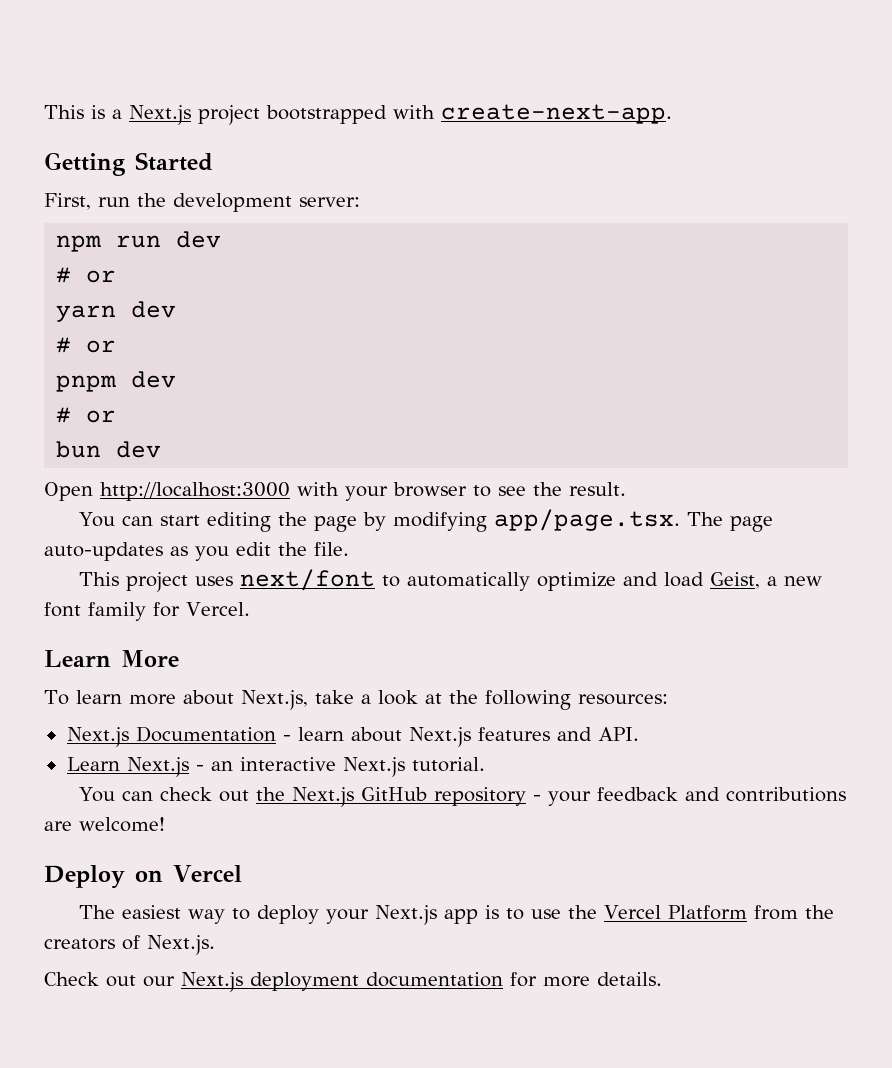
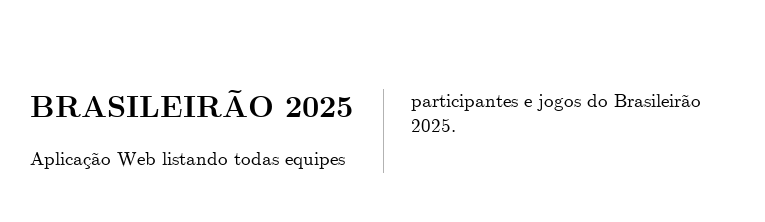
- This is a Next.js project bootstrapped with create-next-app.
- Getting Started
- First, run the development server:
- npm run dev
- # or
- yarn dev
- # or
- pnpm dev
- # or
- bun dev
- Open http://localhost:3000 with your browser to see the result.
- You can start editing the page by modifying app/page.tsx. The page auto-updates as you edit the file.
- This project uses next/font to automatically optimize and load Geist, a new font family for Vercel.
- Learn More
- To learn more about Next.js, take a look at the following resources:
- Next.js Documentation - learn about Next.js features and API.
- Learn Next.js - an interactive Next.js tutorial.
- You can check out the Next.js GitHub repository - your feedback and contributions are welcome!
- Deploy on Vercel
- The easiest way to deploy your Next.js app is to use the Vercel Platform from the creators of Next.js.
- Check out our Next.js deployment documentation for more details.
+ BRASILEIRÃO 2025
+ Aplicação Web listando todas equipes participantes e jogos do Brasileirão 2025.

